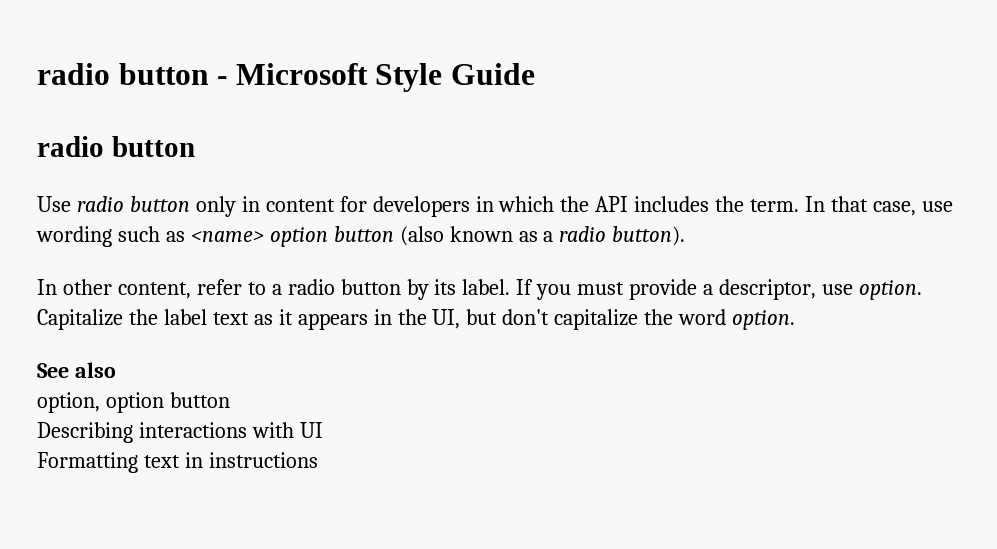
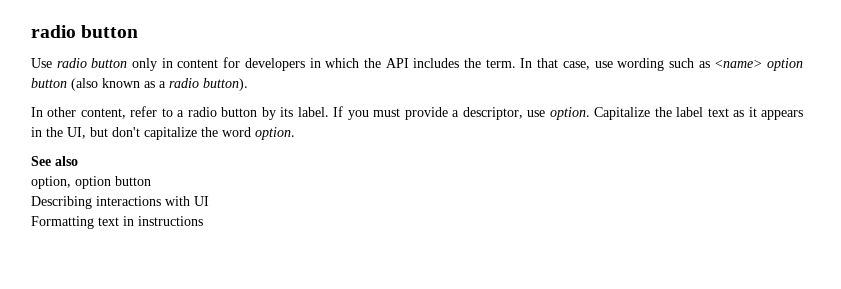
- radio button - Microsoft Style Guide

